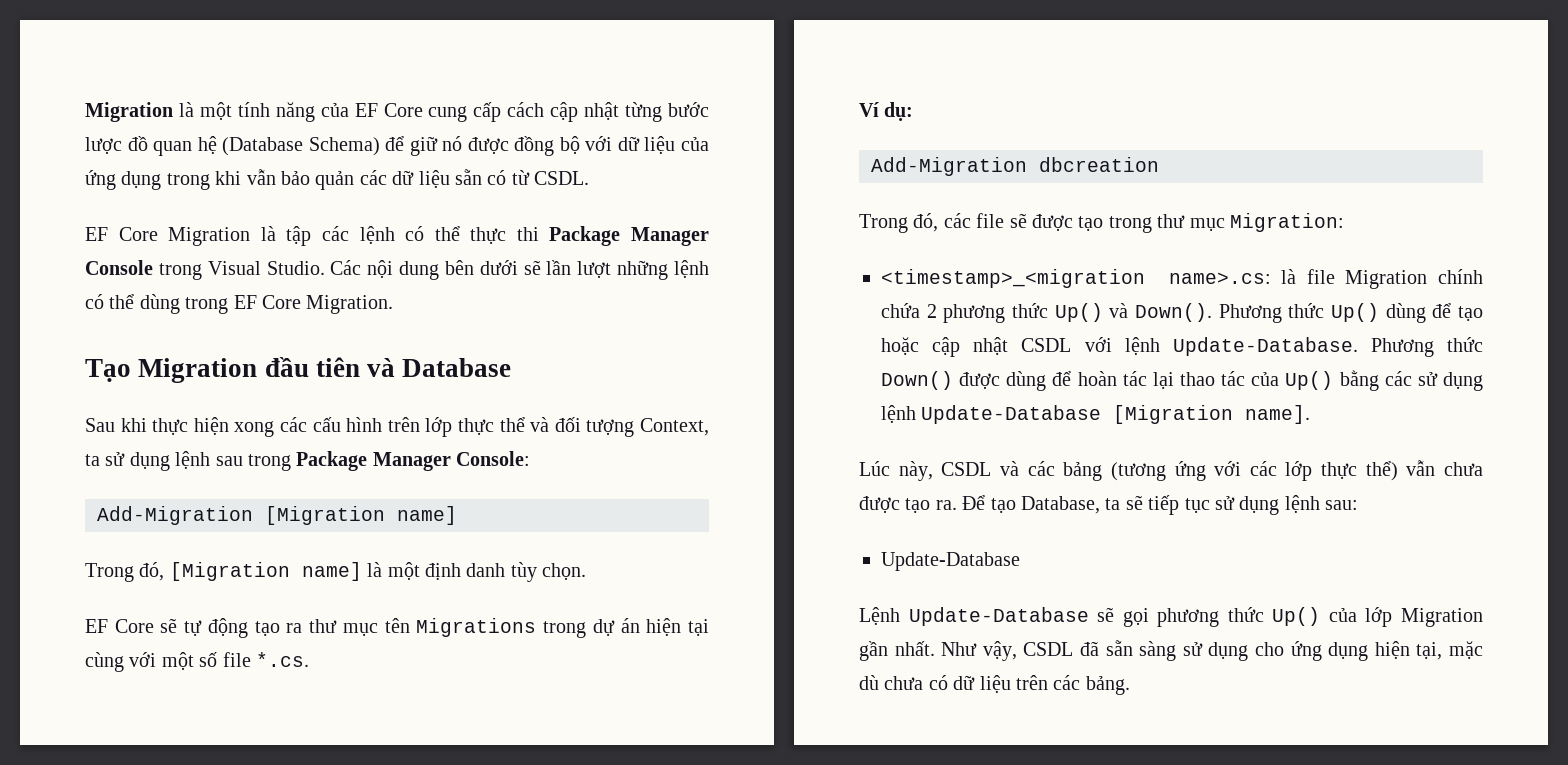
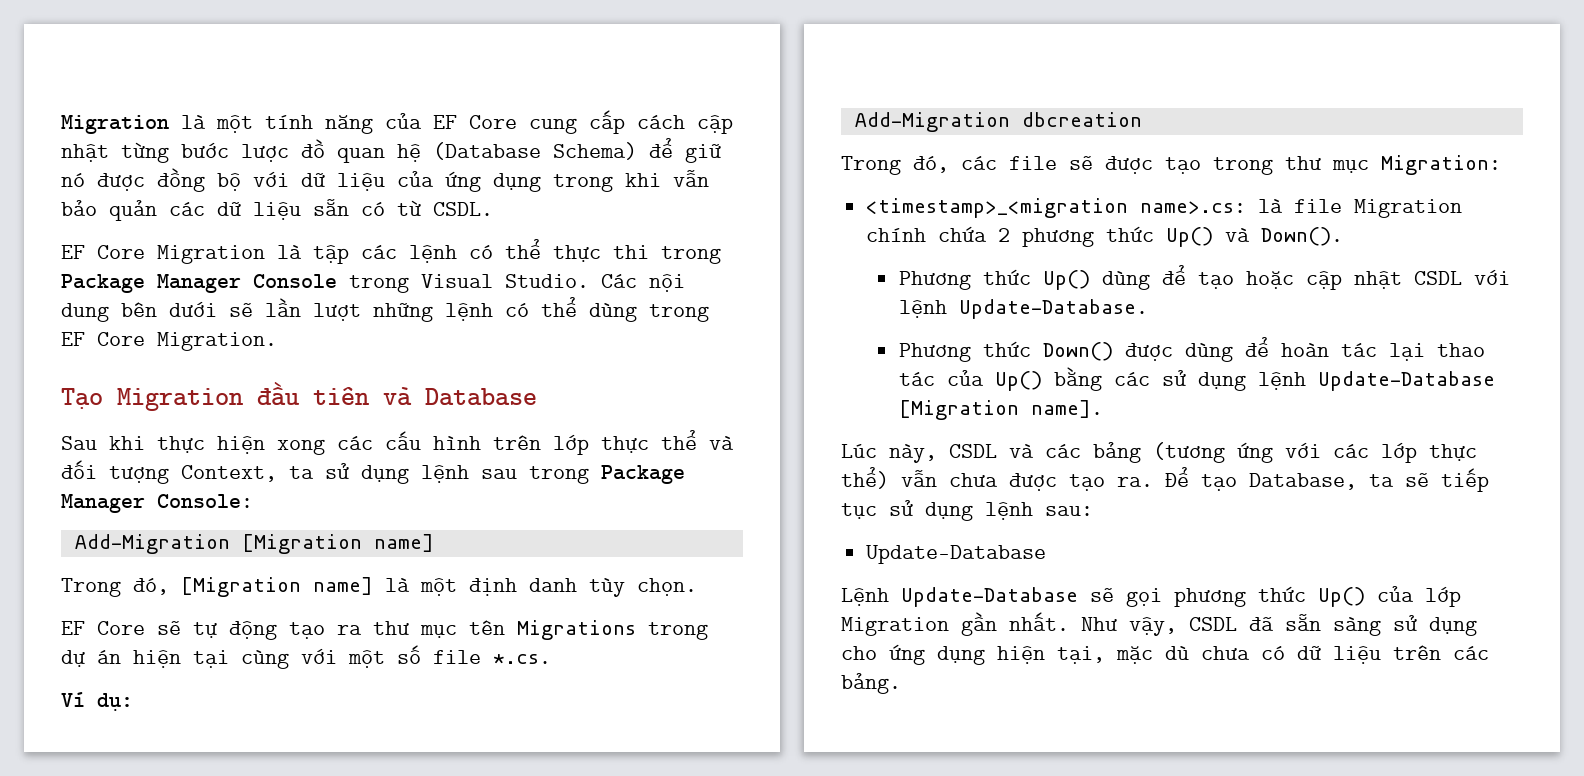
- EF Core Migration là tập các lệnh có thể thực thi Package Manager Console trong Visual Studio.
+ EF Core Migration là tập các lệnh có thể thực thi trong Package Manager Console trong Visual Studio.
- <timestamp>_<migration name>.cs: là file Migration chính chứa 2 phương thức Up() và Down(). Phương thức Up() dùng để tạo hoặc cập nhật CSDL với lệnh Update-Database. Phương thức Down() được dùng để hoàn tác lại thao tác của Up() bằng các sử dụng lệnh Update-Database [Migration name].
+ <timestamp>_<migration name>.cs: là file Migration chính chứa 2 phương thức Up() và Down().
+ Phương thức Up() dùng để tạo hoặc cập nhật CSDL với lệnh Update-Database.
+ Phương thức Down() được dùng để hoàn tác lại thao tác của Up() bằng các sử dụng lệnh Update-Database [Migration name].

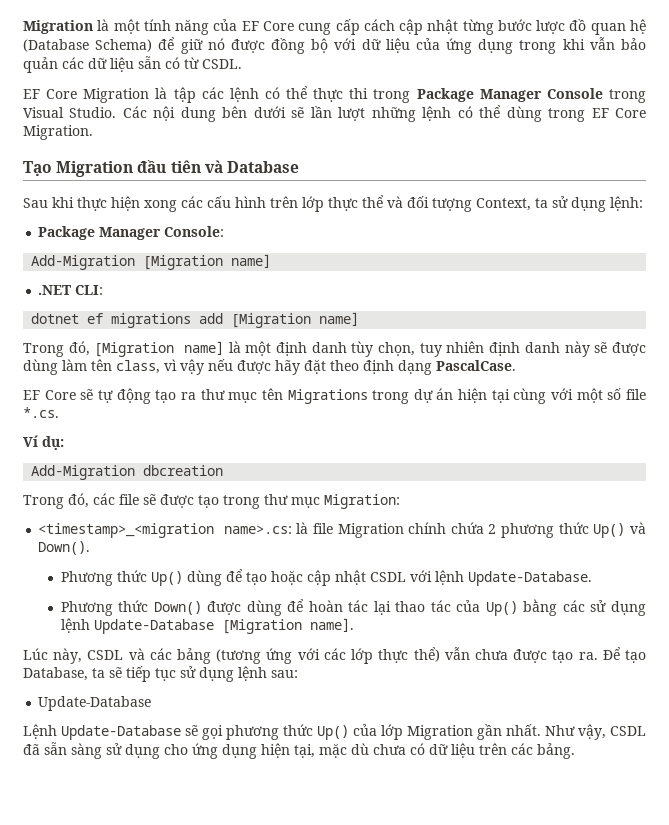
- Sau khi thực hiện xong các cấu hình trên lớp thực thể và đối tượng Context, ta sử dụng lệnh sau trong Package Manager Console:
+ Sau khi thực hiện xong các cấu hình trên lớp thực thể và đối tượng Context, ta sử dụng lệnh:
+ Package Manager Console:
+ .NET CLI:
+ dotnet ef migrations add [Migration name]
- Trong đó, [Migration name] là một định danh tùy chọn.
+ Trong đó, [Migration name] là một định danh tùy chọn, tuy nhiên định danh này sẽ được dùng làm tên class, vì vậy nếu được hãy đặt theo định dạng PascalCase.

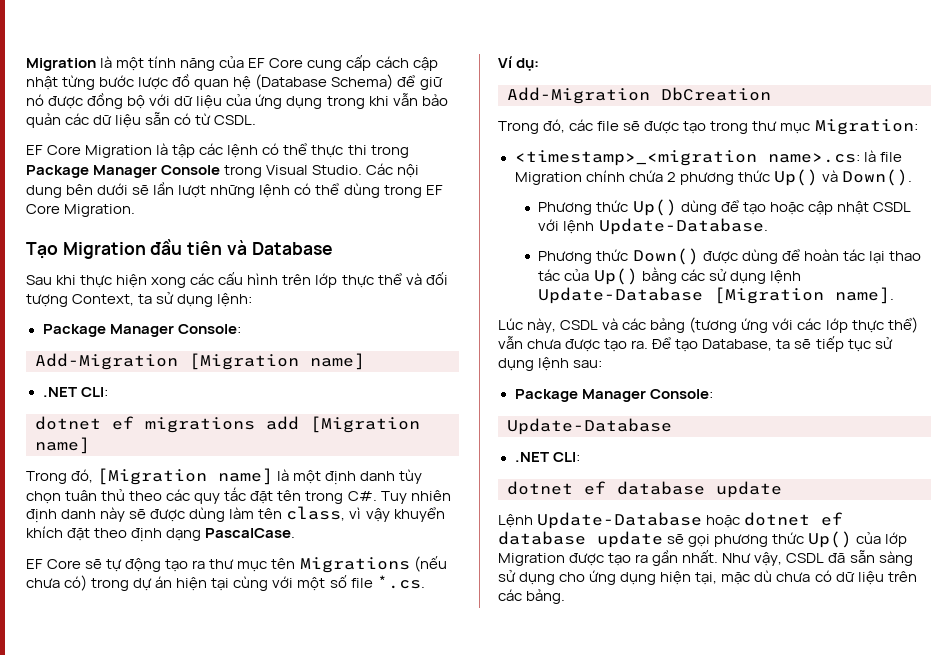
- Trong đó, [Migration name] là một định danh tùy chọn, tuy nhiên định danh này sẽ được dùng làm tên class, vì vậy nếu được hãy đặt theo định dạng PascalCase.
+ Trong đó, [Migration name] là một định danh tùy chọn tuân thủ theo các quy tắc đặt tên trong C#. Tuy nhiên định danh này sẽ được dùng làm tên class, vì vậy khuyển khích đặt theo định dạng PascalCase.
- EF Core sẽ tự động tạo ra thư mục tên Migrations trong dự án hiện tại cùng với một số file *.cs.
+ EF Core sẽ tự động tạo ra thư mục tên Migrations (nếu chưa có) trong dự án hiện tại cùng với một số file *.cs.
- Add-Migration dbcreation
+ Add-Migration DbCreation
  Để tạo Database, ta sẽ tiếp tục sử dụng lệnh sau:
+ Package Manager Console:
  Update-Database
- Lệnh Update-Database sẽ gọi phương thức Up() của lớp Migration gần nhất.
+ .NET CLI:
+ dotnet ef database update
+ Lệnh Update-Database hoặc dotnet ef database update sẽ gọi phương thức Up() của lớp Migration được tạo ra gần nhất.

